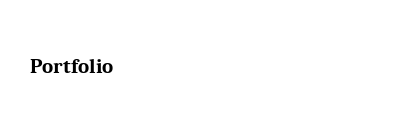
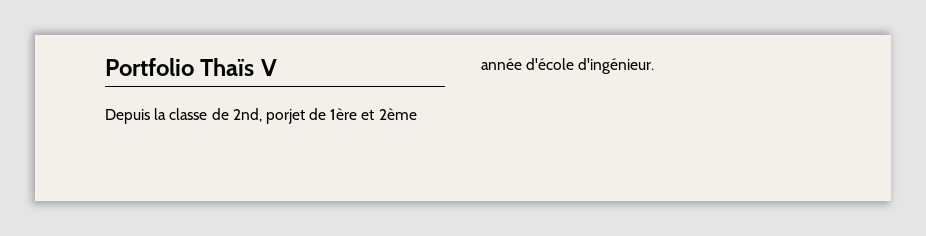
- Portfolio
+ Portfolio Thaïs V
+ Depuis la classe de 2nd, porjet de 1ère et 2ème année d'école d'ingénieur.

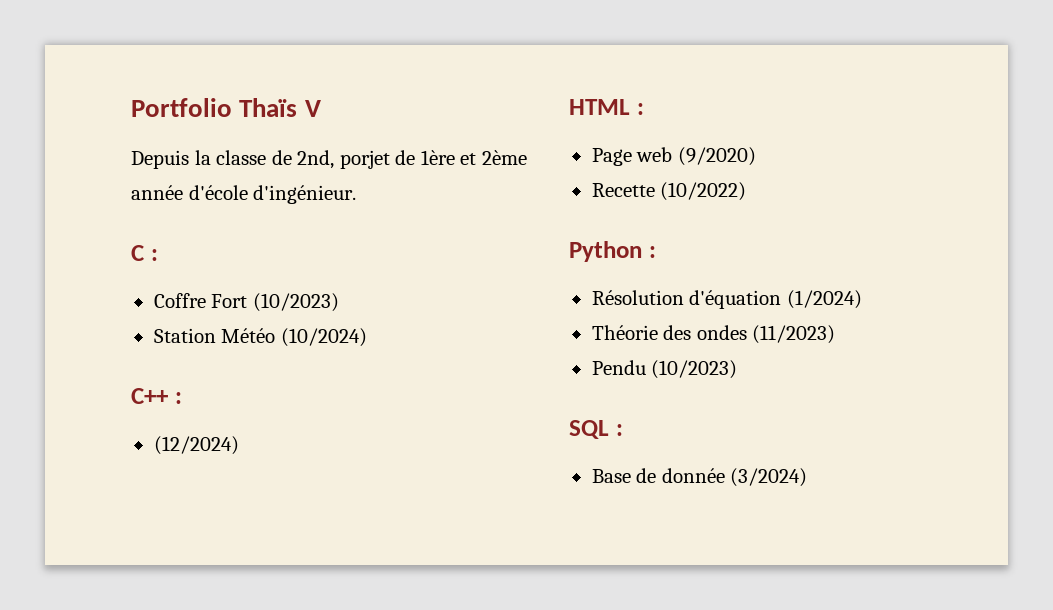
+ C :
+ Coffre Fort (10/2023)
+ Station Météo (10/2024)
+ C++ :
+ (12/2024)
+ HTML :
+ Page web (9/2020)
+ Recette (10/2022)
+ Python :
+ Résolution d'équation (1/2024)
+ Théorie des ondes (11/2023)
+ Pendu (10/2023)
+ SQL :
+ Base de donnée (3/2024)

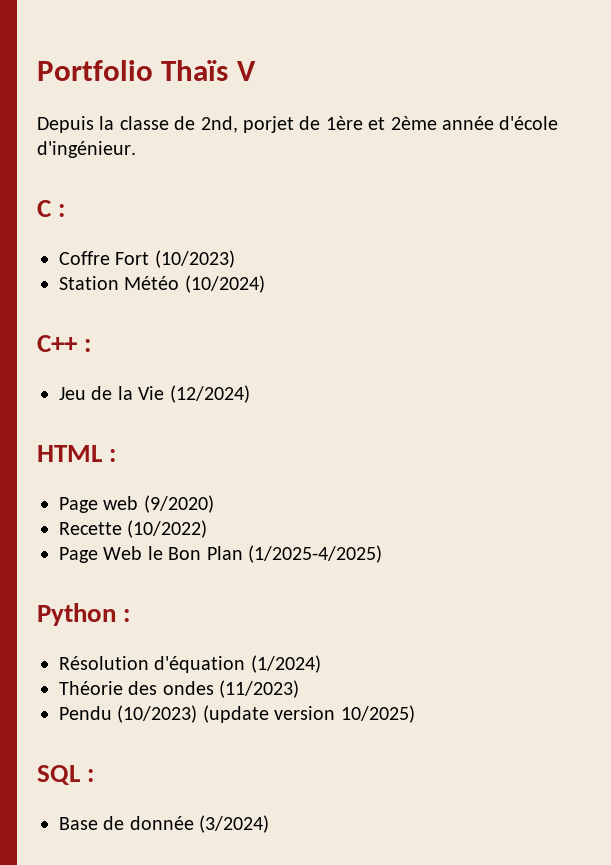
- (12/2024)
+ Jeu de la Vie (12/2024)
+ Page Web le Bon Plan (1/2025-4/2025)
- Pendu (10/2023)
+ Pendu (10/2023) (update version 10/2025)

